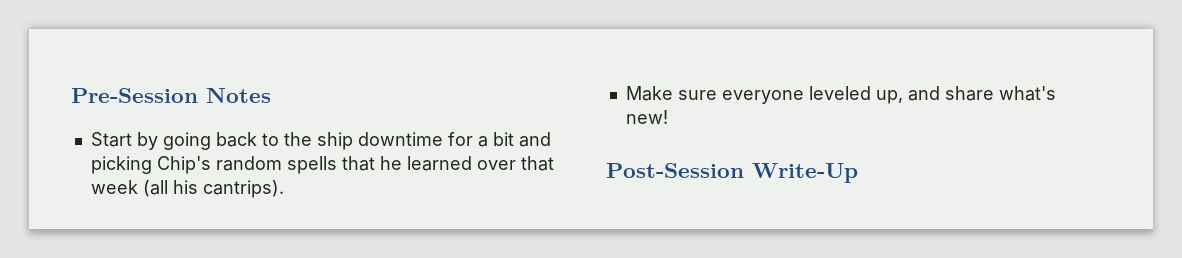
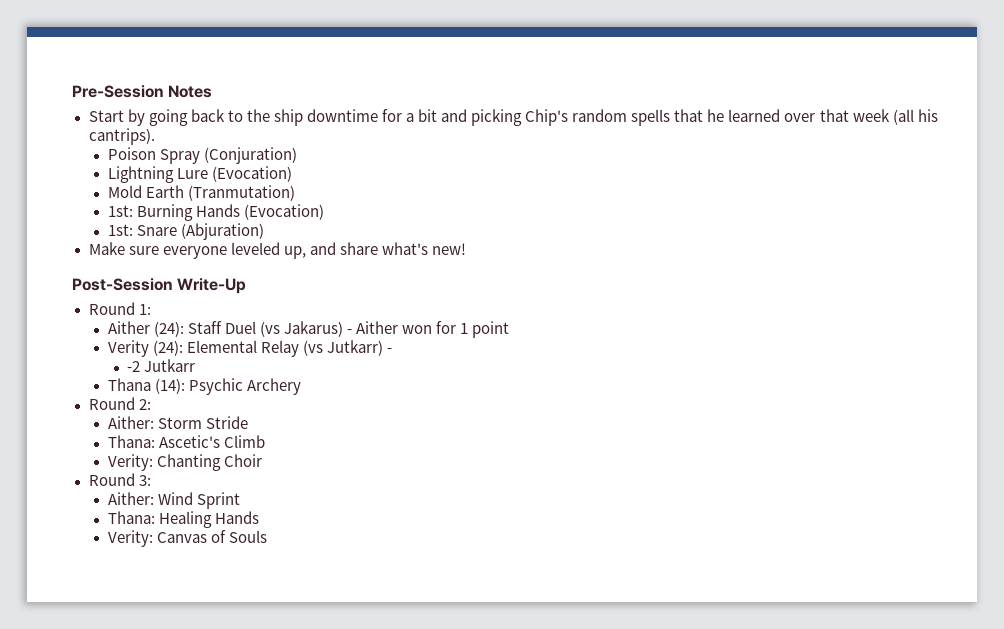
+ Poison Spray (Conjuration)
+ Lightning Lure (Evocation)
+ Mold Earth (Tranmutation)
+ 1st: Burning Hands (Evocation)
+ 1st: Snare (Abjuration)
+ Round 1:
+ Aither (24): Staff Duel (vs Jakarus) - Aither won for 1 point
+ Verity (24): Elemental Relay (vs Jutkarr) -
+ -2 Jutkarr
+ Thana (14): Psychic Archery
+ Round 2:
+ Aither: Storm Stride
+ Thana: Ascetic's Climb
+ Verity: Chanting Choir
+ Round 3:
+ Aither: Wind Sprint
+ Thana: Healing Hands
+ Verity: Canvas of Souls

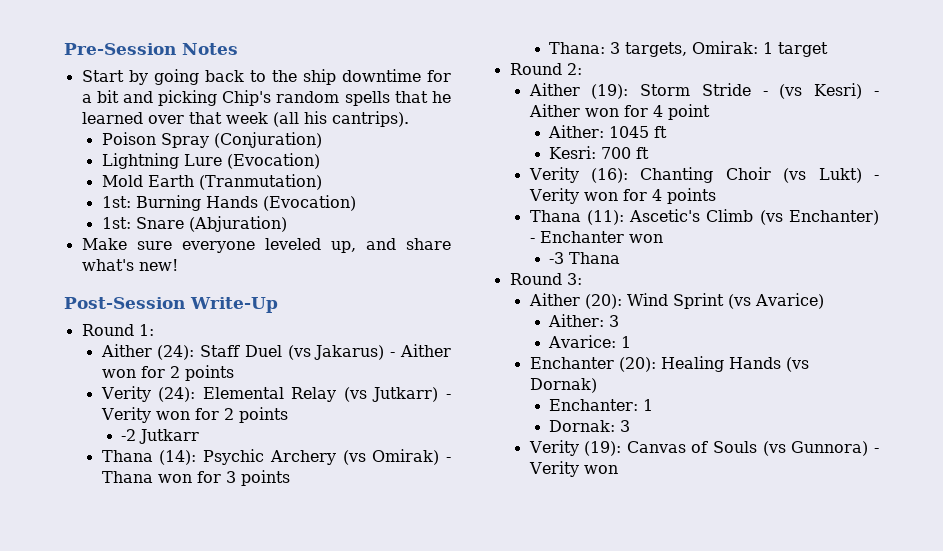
- Aither (24): Staff Duel (vs Jakarus) - Aither won for 1 point
+ Aither (24): Staff Duel (vs Jakarus) - Aither won for 2 points
- Verity (24): Elemental Relay (vs Jutkarr) -
+ Verity (24): Elemental Relay (vs Jutkarr) - Verity won for 2 points
- Thana (14): Psychic Archery
+ Thana (14): Psychic Archery (vs Omirak) - Thana won for 3 points
+ Thana: 3 targets, Omirak: 1 target
- Aither: Storm Stride
- Thana: Ascetic's Climb
- Verity: Chanting Choir
+ Aither (19): Storm Stride - (vs Kesri) - Aither won for 4 point
+ Aither: 1045 ft
+ Kesri: 700 ft
+ Verity (16): Chanting Choir (vs Lukt) - Verity won for 4 points
+ Thana (11): Ascetic's Climb (vs Enchanter) - Enchanter won
+ -3 Thana
- Aither: Wind Sprint
- Thana: Healing Hands
- Verity: Canvas of Souls
+ Aither (20): Wind Sprint (vs Avarice)
+ Aither: 3
+ Avarice: 1
+ Enchanter (20): Healing Hands (vs Dornak)
+ Enchanter: 1
+ Dornak: 3
+ Verity (19): Canvas of Souls (vs Gunnora) - Verity won

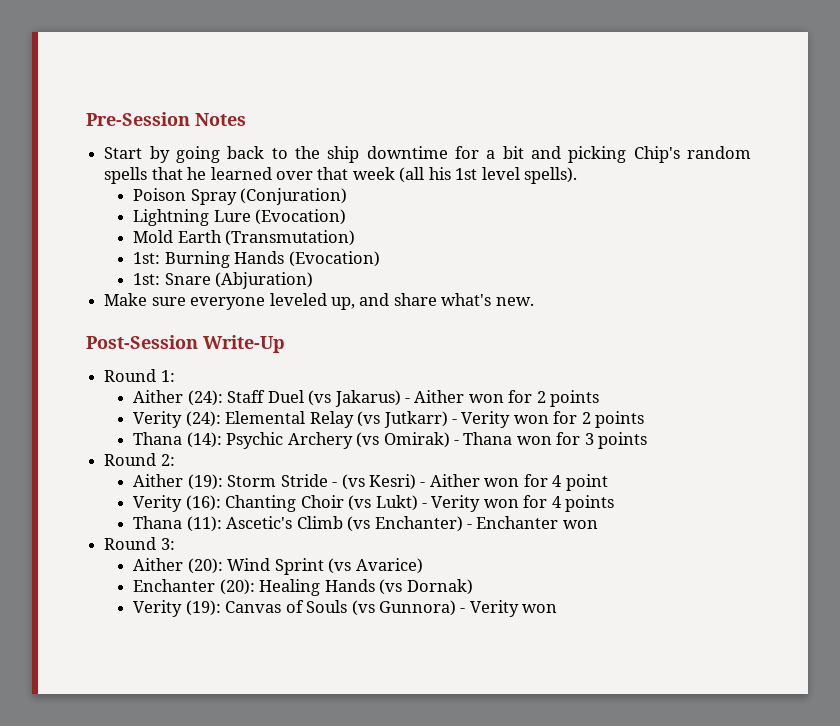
- Start by going back to the ship downtime for a bit and picking Chip's random spells that he learned over that week (all his cantrips).
+ Start by going back to the ship downtime for a bit and picking Chip's random spells that he learned over that week (all his 1st level spells).
- Mold Earth (Tranmutation)
+ Mold Earth (Transmutation)
- Make sure everyone leveled up, and share what's new!
+ Make sure everyone leveled up, and share what's new.
- -2 Jutkarr
- Thana: 3 targets, Omirak: 1 target
- Aither: 1045 ft
- Kesri: 700 ft
- -3 Thana
- Aither: 3
- Avarice: 1
- Enchanter: 1
- Dornak: 3

